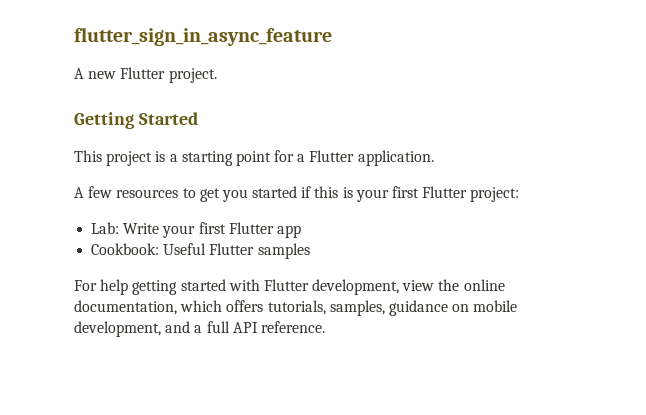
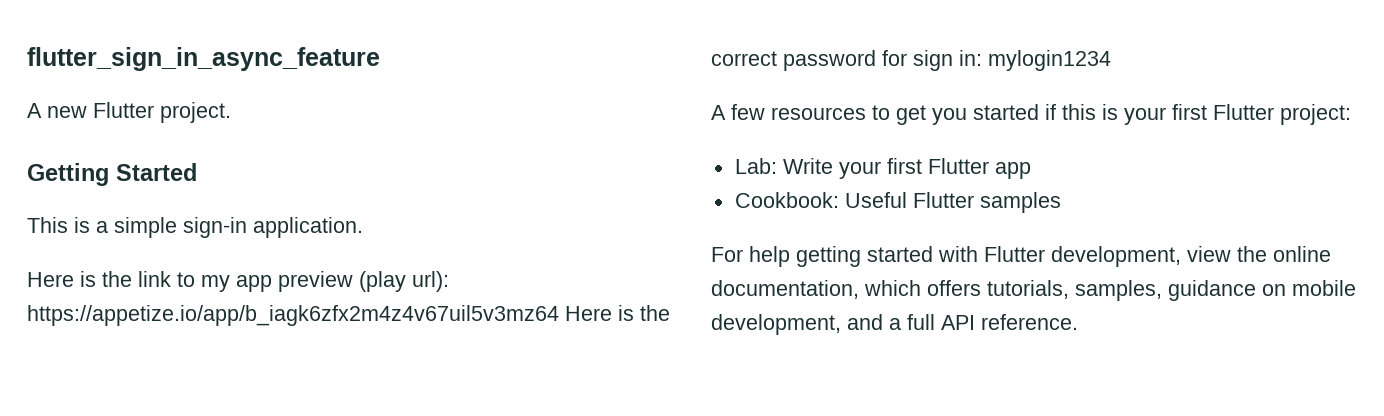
- This project is a starting point for a Flutter application.
+ This is a simple sign-in application.
+ Here is the link to my app preview (play url): https://appetize.io/app/b_iagk6zfx2m4z4v67uil5v3mz64 Here is the correct password for sign in: mylogin1234

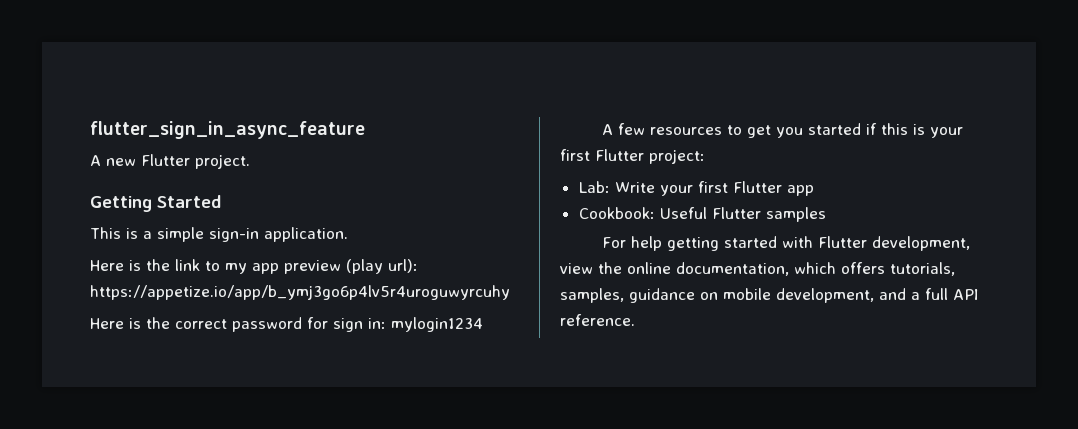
- Here is the link to my app preview (play url): https://appetize.io/app/b_iagk6zfx2m4z4v67uil5v3mz64 Here is the correct password for sign in: mylogin1234
+ Here is the link to my app preview (play url): https://appetize.io/app/b_ymj3go6p4lv5r4uroguwyrcuhy
+ Here is the correct password for sign in: mylogin1234

